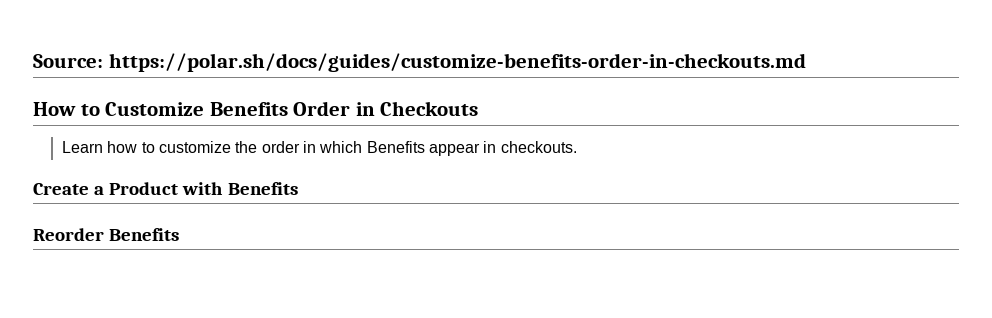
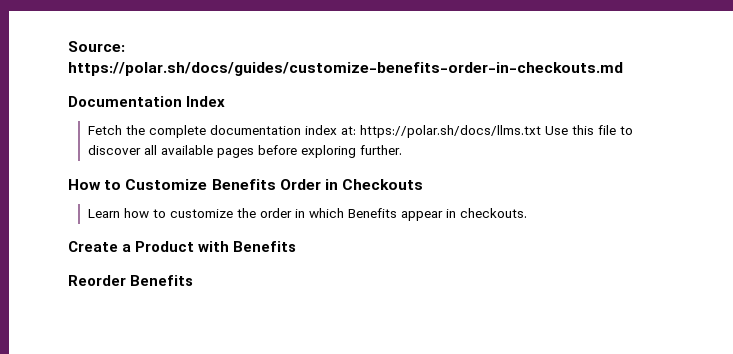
+ Documentation Index
+ Fetch the complete documentation index at: https://polar.sh/docs/llms.txt Use this file to discover all available pages before exploring further.

